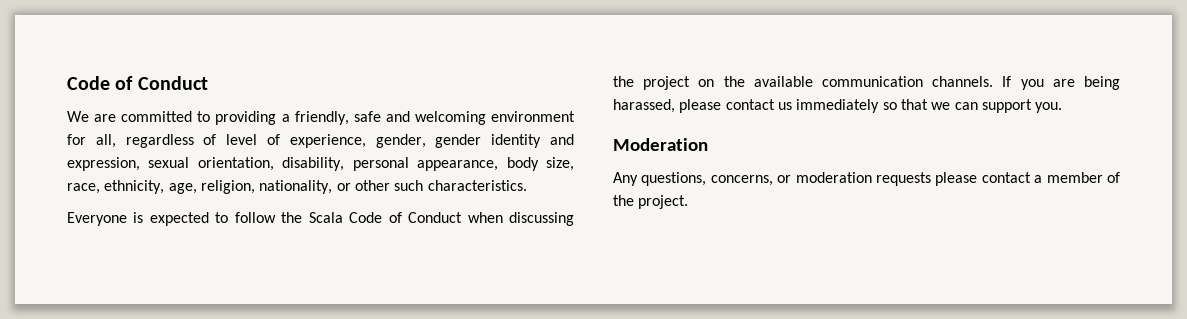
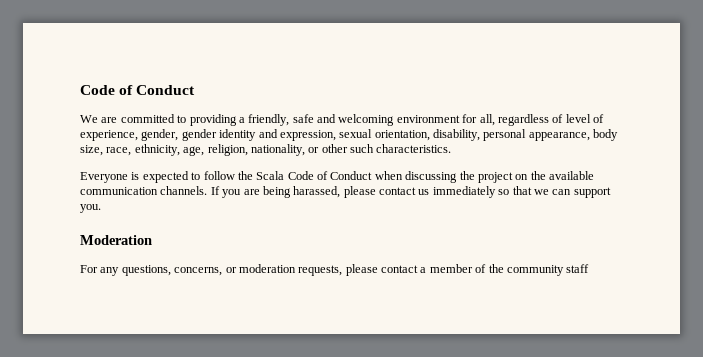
- Any questions, concerns, or moderation requests please contact a member of the project.
+ For any questions, concerns, or moderation requests, please contact a member of the community staff

